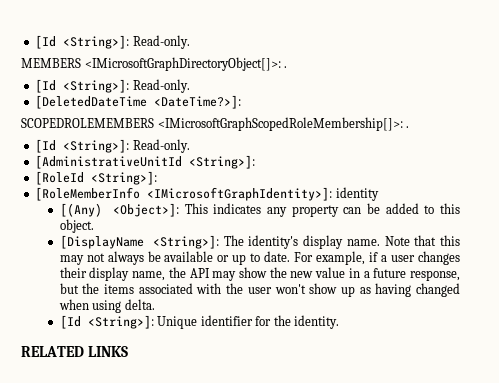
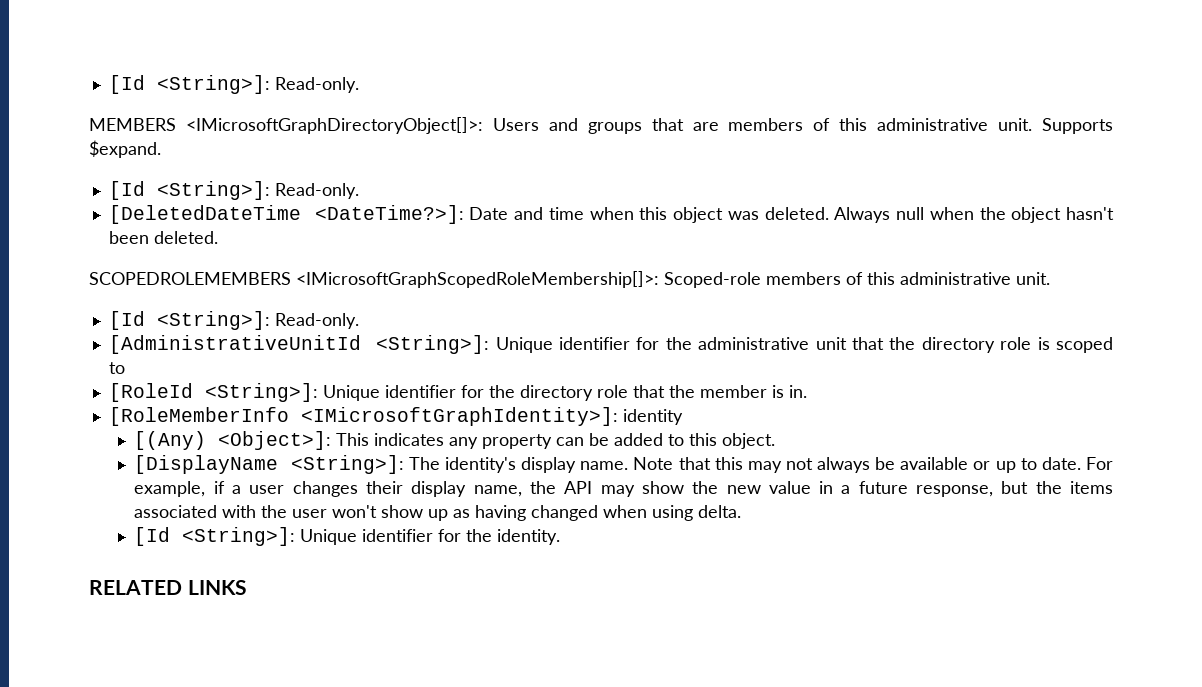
- MEMBERS <IMicrosoftGraphDirectoryObject[]>: .
+ MEMBERS <IMicrosoftGraphDirectoryObject[]>: Users and groups that are members of this administrative unit. Supports $expand.
- [DeletedDateTime <DateTime?>]:
- SCOPEDROLEMEMBERS <IMicrosoftGraphScopedRoleMembership[]>: .
+ [DeletedDateTime <DateTime?>]: Date and time when this object was deleted. Always null when the object hasn't been deleted.
+ SCOPEDROLEMEMBERS <IMicrosoftGraphScopedRoleMembership[]>: Scoped-role members of this administrative unit.
- [AdministrativeUnitId <String>]:
- [RoleId <String>]:
+ [AdministrativeUnitId <String>]: Unique identifier for the administrative unit that the directory role is scoped to
+ [RoleId <String>]: Unique identifier for the directory role that the member is in.

